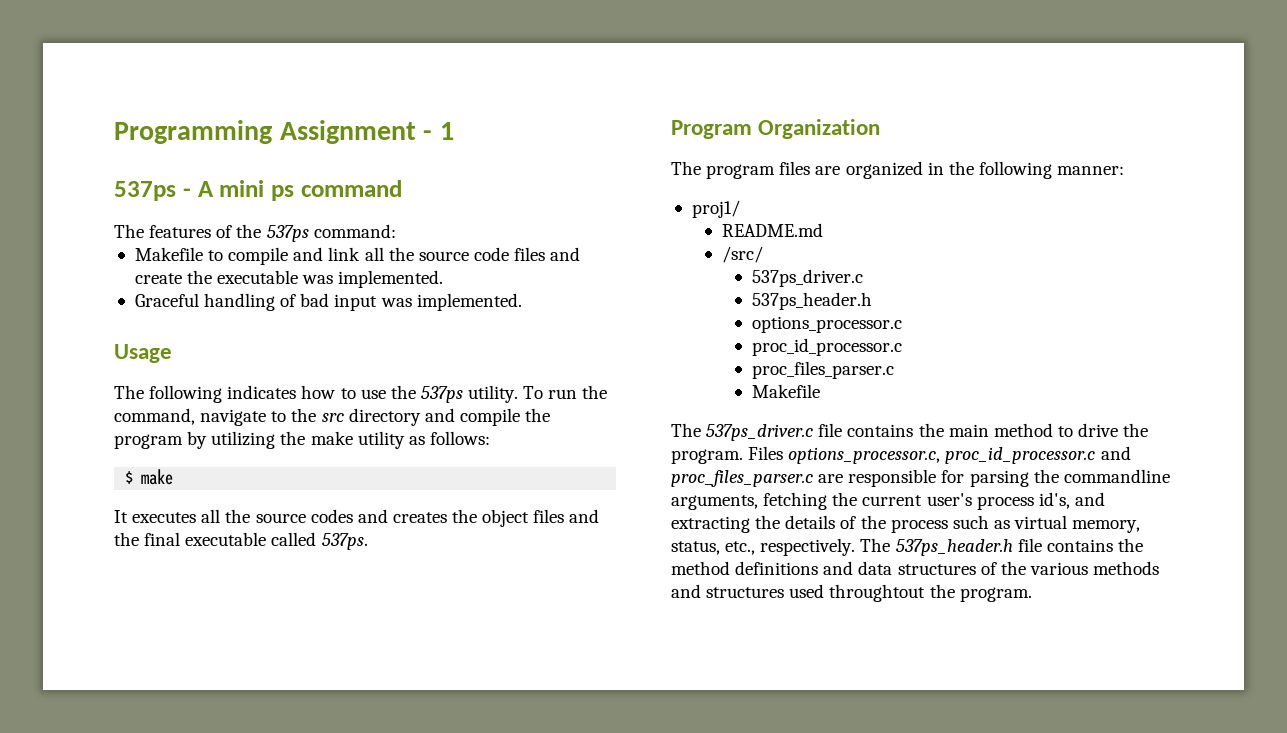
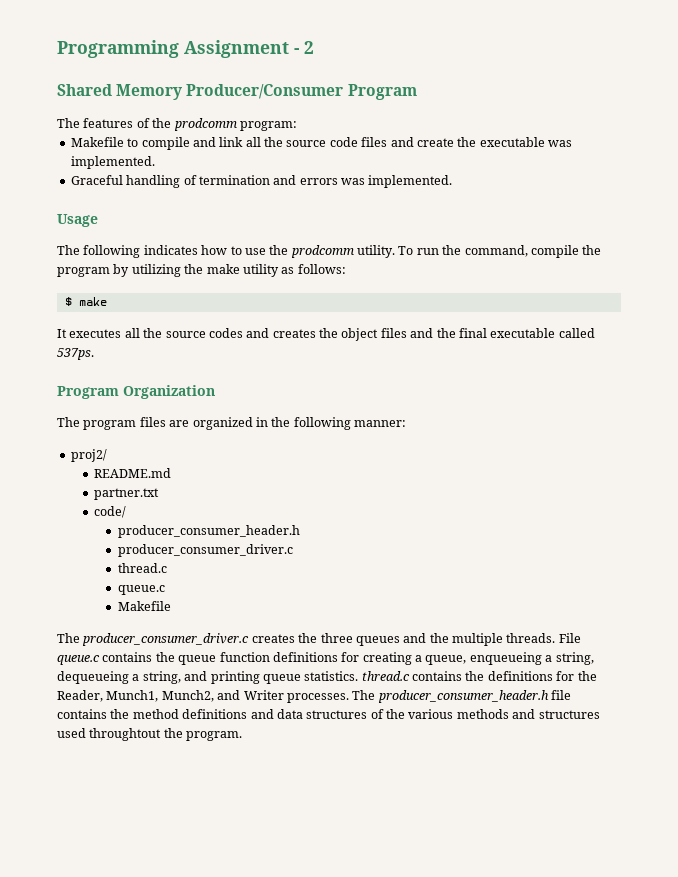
- Programming Assignment - 1
- 537ps - A mini ps command
+ Programming Assignment - 2
+ Shared Memory Producer/Consumer Program
- The features of the 537ps command:
+ The features of the prodcomm program:
- Graceful handling of bad input was implemented.
+ Graceful handling of termination and errors was implemented.
- The following indicates how to use the 537ps utility.
+ The following indicates how to use the prodcomm utility.
- To run the command, navigate to the src directory and compile the program by utilizing the make utility as follows:
+ To run the command, compile the program by utilizing the make utility as follows:
- proj1/
+ proj2/
- /src/
- 537ps_driver.c
- 537ps_header.h
- options_processor.c
- proc_id_processor.c
- proc_files_parser.c
+ partner.txt
+ code/
+ producer_consumer_header.h
+ producer_consumer_driver.c
+ thread.c
+ queue.c
  Makefile
- The 537ps_driver.c file contains the main method to drive the program. Files options_processor.c, proc_id_processor.c and proc_files_parser.c are responsible for parsing the commandline arguments, fetching the current user's process id's, and extracting the details of the process such as virtual memory, status, etc., respectively. The 537ps_header.h file contains the method definitions and data structures of the various methods and structures used throughtout the program.
+ The producer_consumer_driver.c creates the three queues and the multiple threads. File queue.c contains the queue function definitions for creating a queue, enqueueing a string, dequeueing a string, and printing queue statistics. thread.c contains the definitions for the Reader, Munch1, Munch2, and Writer processes. The producer_consumer_header.h file contains the method definitions and data structures of the various methods and structures used throughtout the program.

